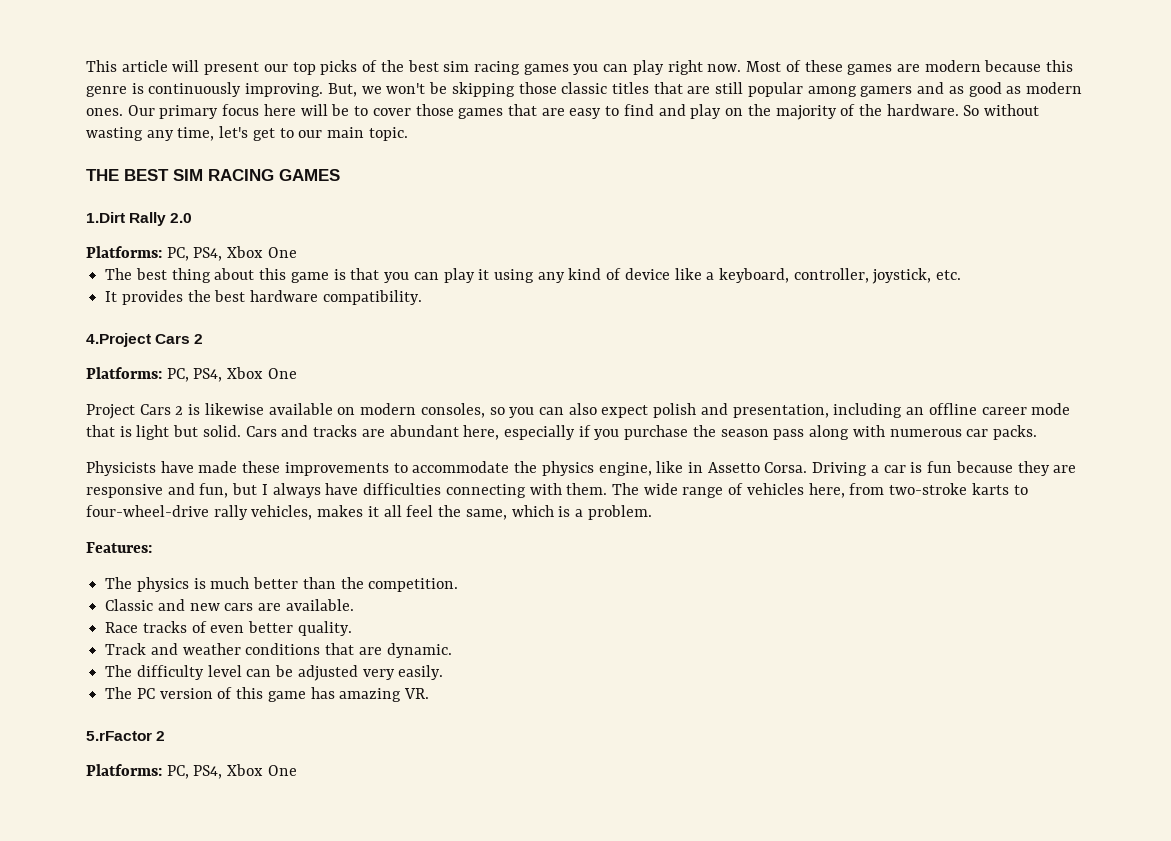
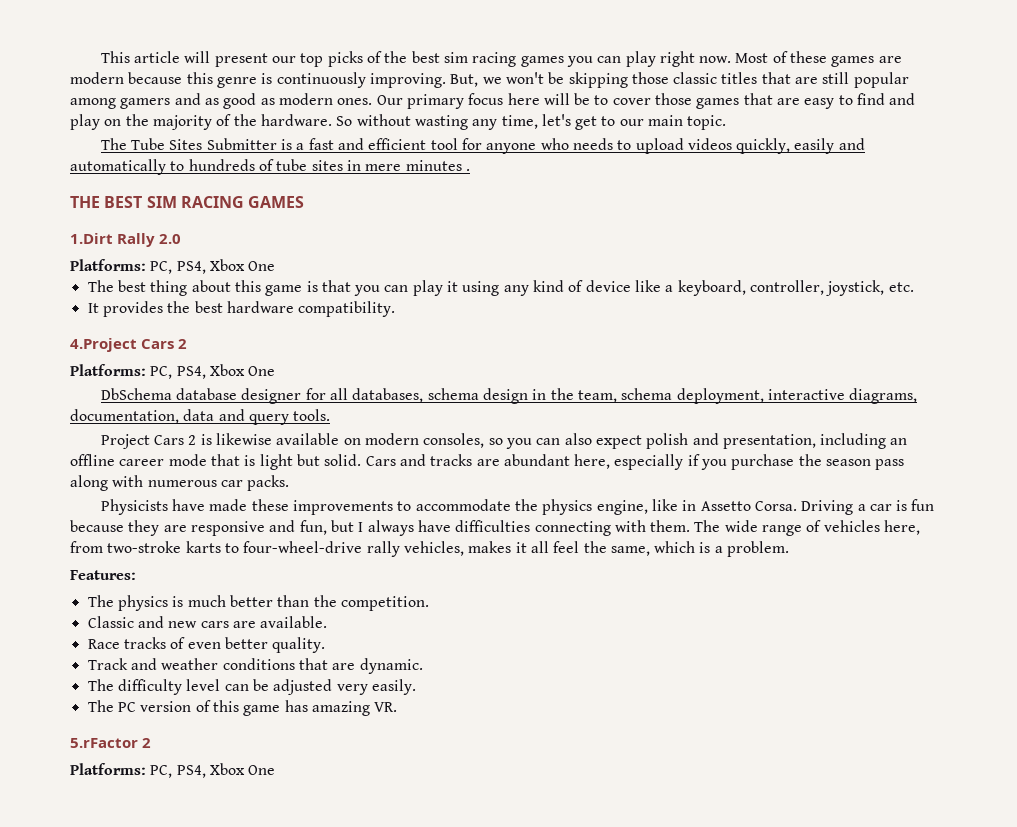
+ The Tube Sites Submitter is a fast and efficient tool for anyone who needs to upload videos quickly, easily and automatically to hundreds of tube sites in mere minutes .
+ DbSchema database designer for all databases, schema design in the team, schema deployment, interactive diagrams, documentation, data and query tools.

